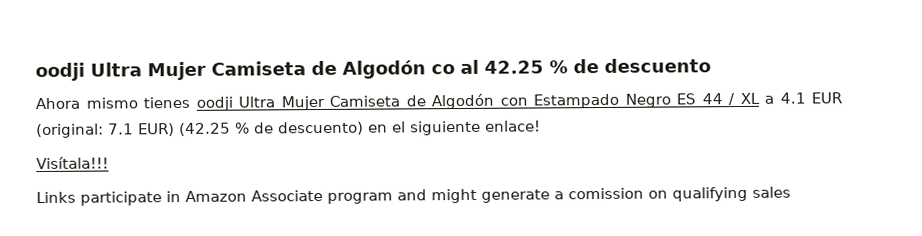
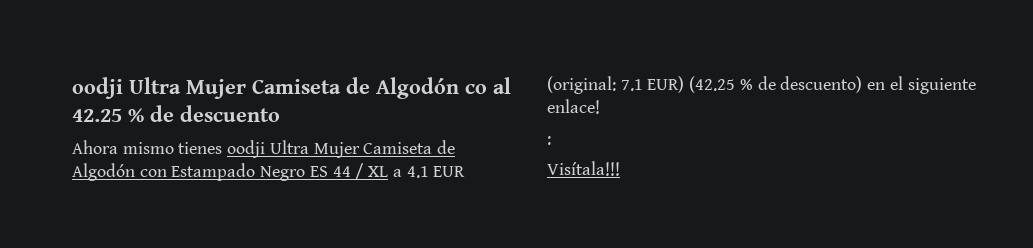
+ :
- Links participate in Amazon Associate program and might generate a comission on qualifying sales

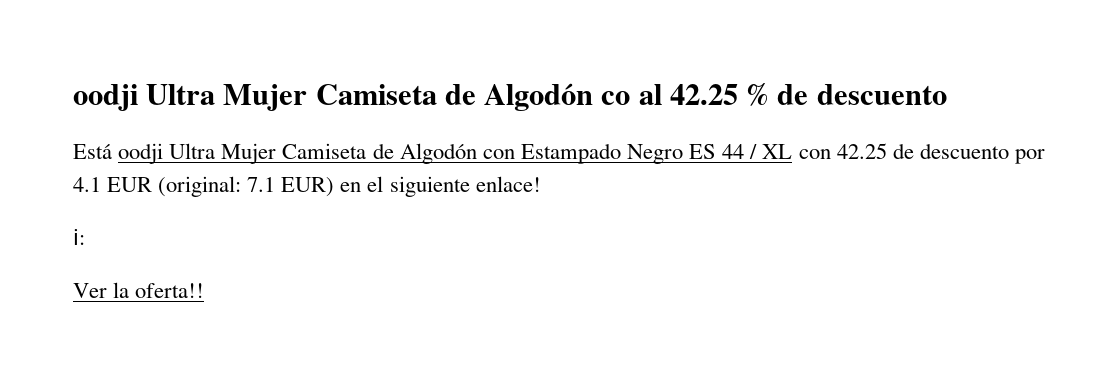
- Ahora mismo tienes oodji Ultra Mujer Camiseta de Algodón con Estampado Negro ES 44 / XL a 4.1 EUR (original: 7.1 EUR) (42.25 % de descuento) en el siguiente enlace!
+ Está oodji Ultra Mujer Camiseta de Algodón con Estampado Negro ES 44 / XL con 42.25 de descuento por 4.1 EUR (original: 7.1 EUR) en el siguiente enlace!
- :
- Visítala!!!
+ ℹ:
+ Ver la oferta!!

